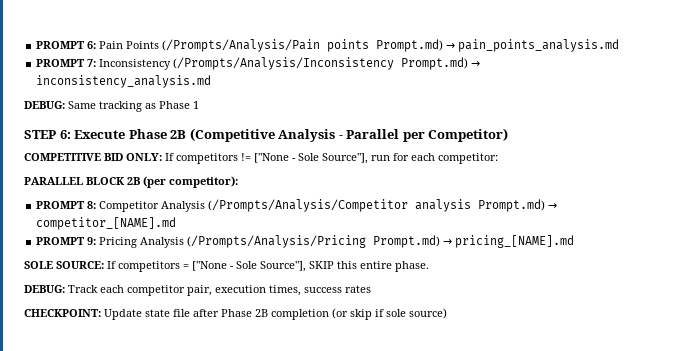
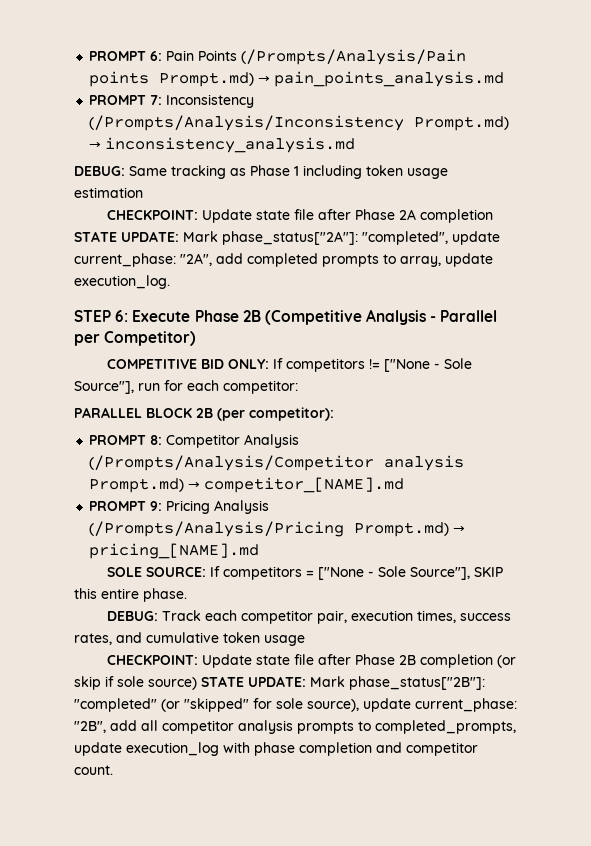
- DEBUG: Same tracking as Phase 1
+ DEBUG: Same tracking as Phase 1 including token usage estimation
+ CHECKPOINT: Update state file after Phase 2A completion STATE UPDATE: Mark phase_status["2A"]: "completed", update current_phase: "2A", add completed prompts to array, update execution_log.
- DEBUG: Track each competitor pair, execution times, success rates
+ DEBUG: Track each competitor pair, execution times, success rates, and cumulative token usage
- CHECKPOINT: Update state file after Phase 2B completion (or skip if sole source)
+ CHECKPOINT: Update state file after Phase 2B completion (or skip if sole source) STATE UPDATE: Mark phase_status["2B"]: "completed" (or "skipped" for sole source), update current_phase: "2B", add all competitor analysis prompts to completed_prompts, update execution_log with phase completion and competitor count.

